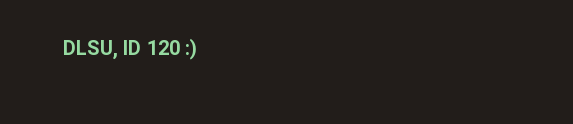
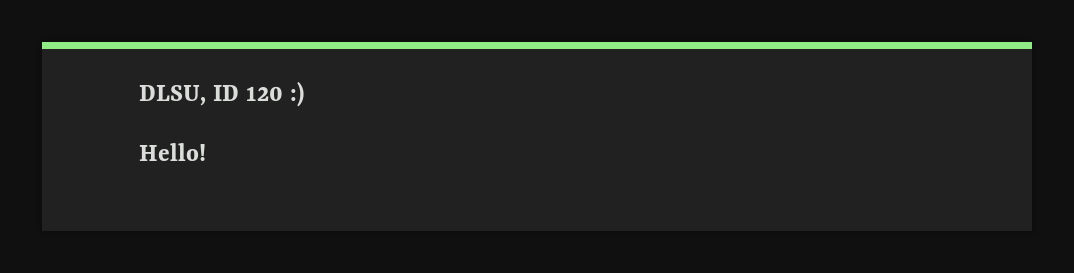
+ Hello!

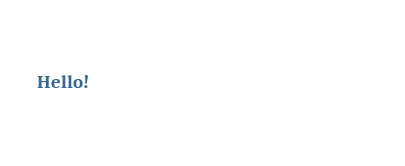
- DLSU, ID 120 :)

